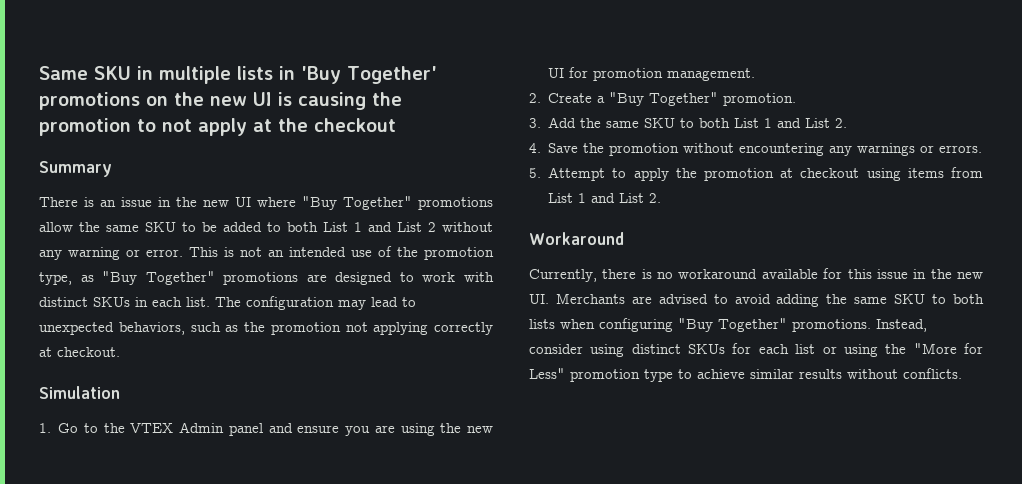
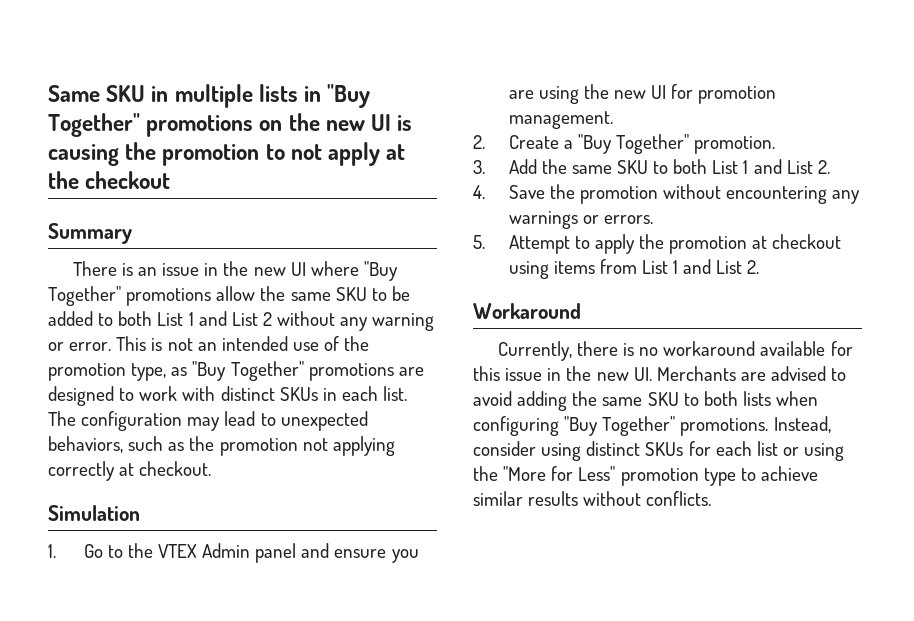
- Same SKU in multiple lists in 'Buy Together' promotions on the new UI is causing the promotion to not apply at the checkout
+ Same SKU in multiple lists in "Buy Together" promotions on the new UI is causing the promotion to not apply at the checkout

